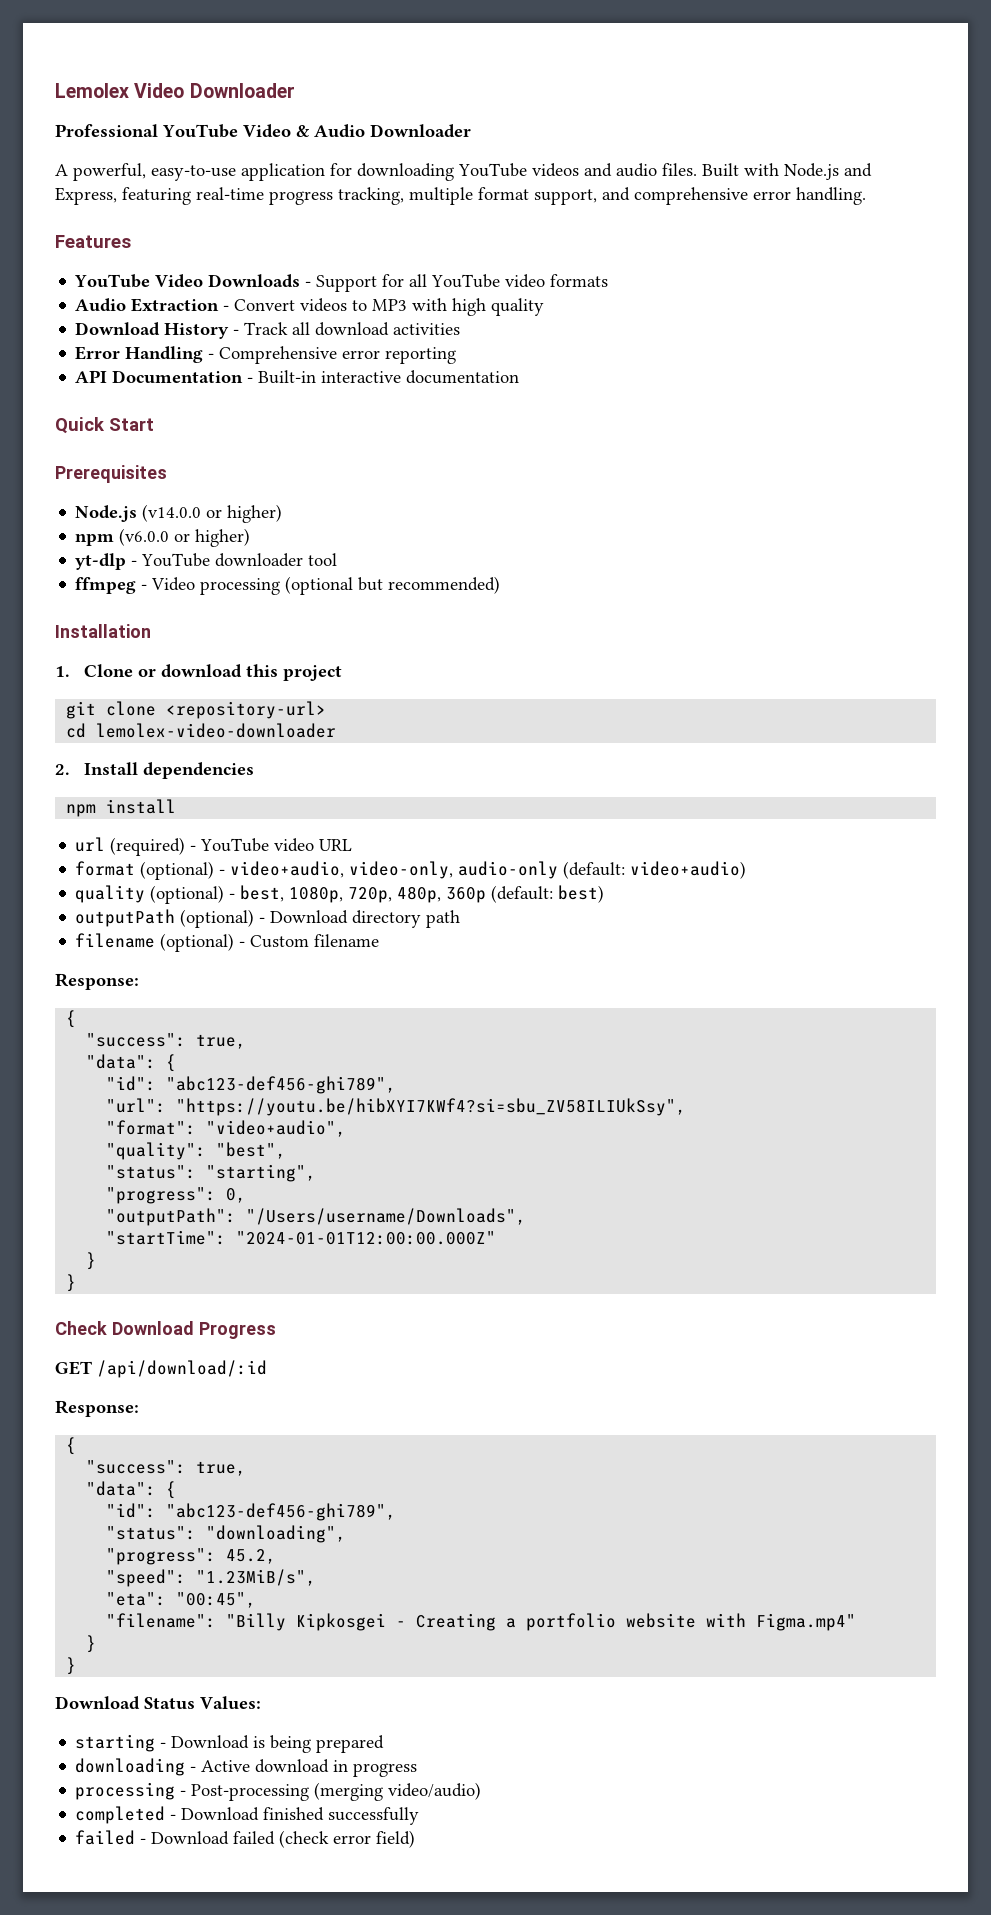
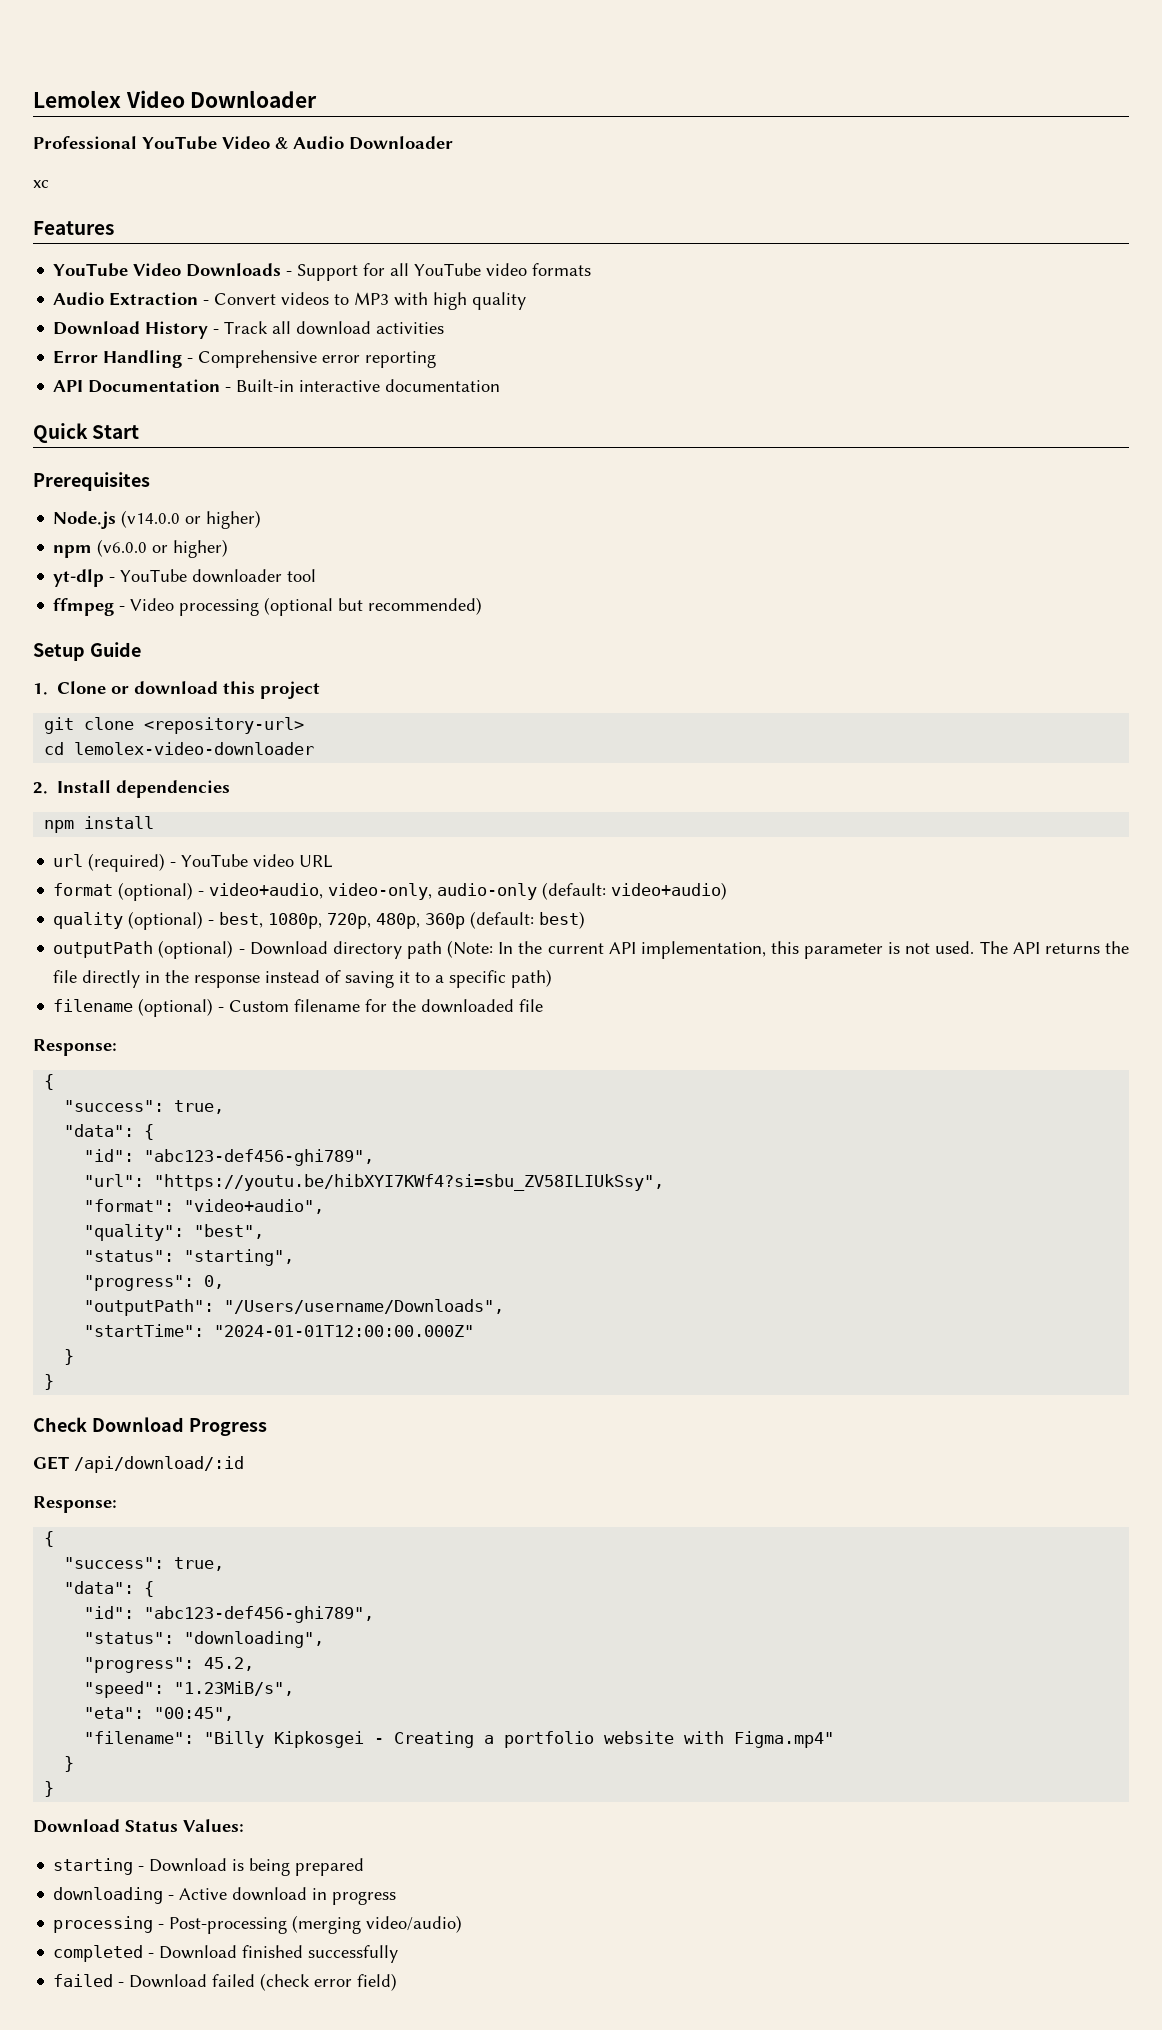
- A powerful, easy-to-use application for downloading YouTube videos and audio files. Built with Node.js and Express, featuring real-time progress tracking, multiple format support, and comprehensive error handling.
+ xc
- Installation
+ Setup Guide
- outputPath (optional) - Download directory path
+ outputPath (optional) - Download directory path (Note: In the current API implementation, this parameter is not used. The API returns the file directly in the response instead of saving it to a specific path)
- filename (optional) - Custom filename
+ filename (optional) - Custom filename for the downloaded file

